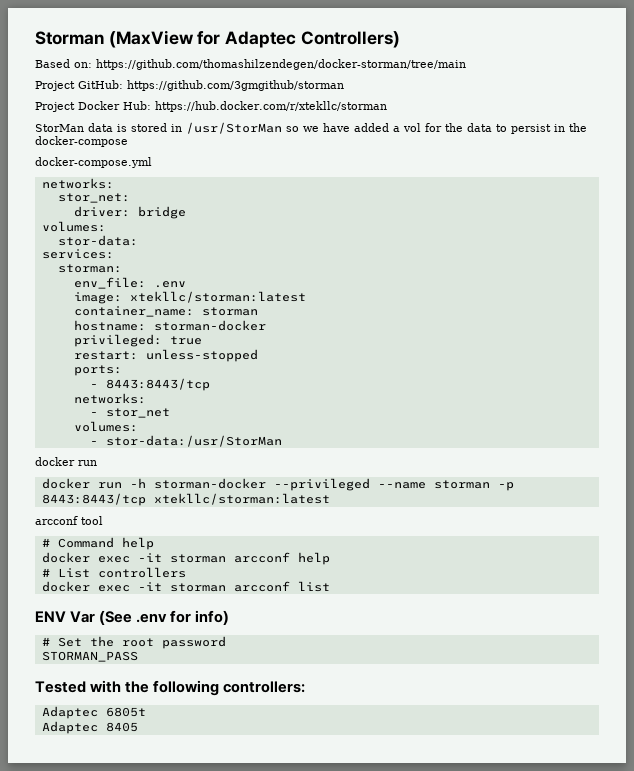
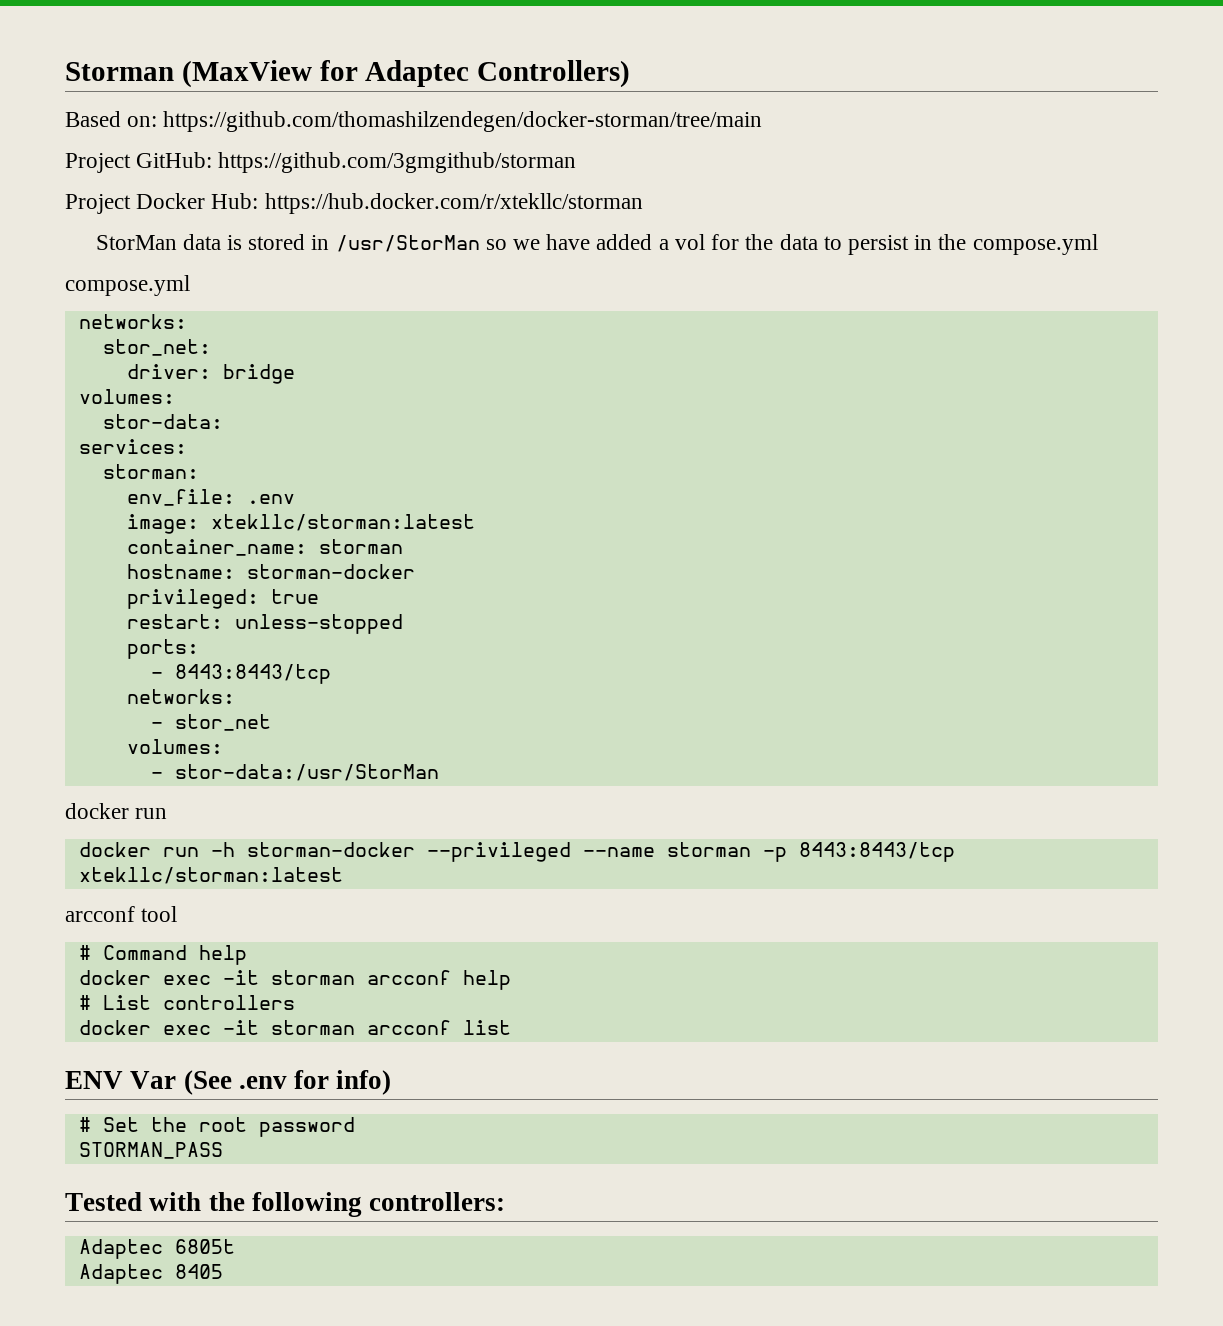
- StorMan data is stored in /usr/StorMan so we have added a vol for the data to persist in the docker-compose
- docker-compose.yml
+ StorMan data is stored in /usr/StorMan so we have added a vol for the data to persist in the compose.yml
+ compose.yml

